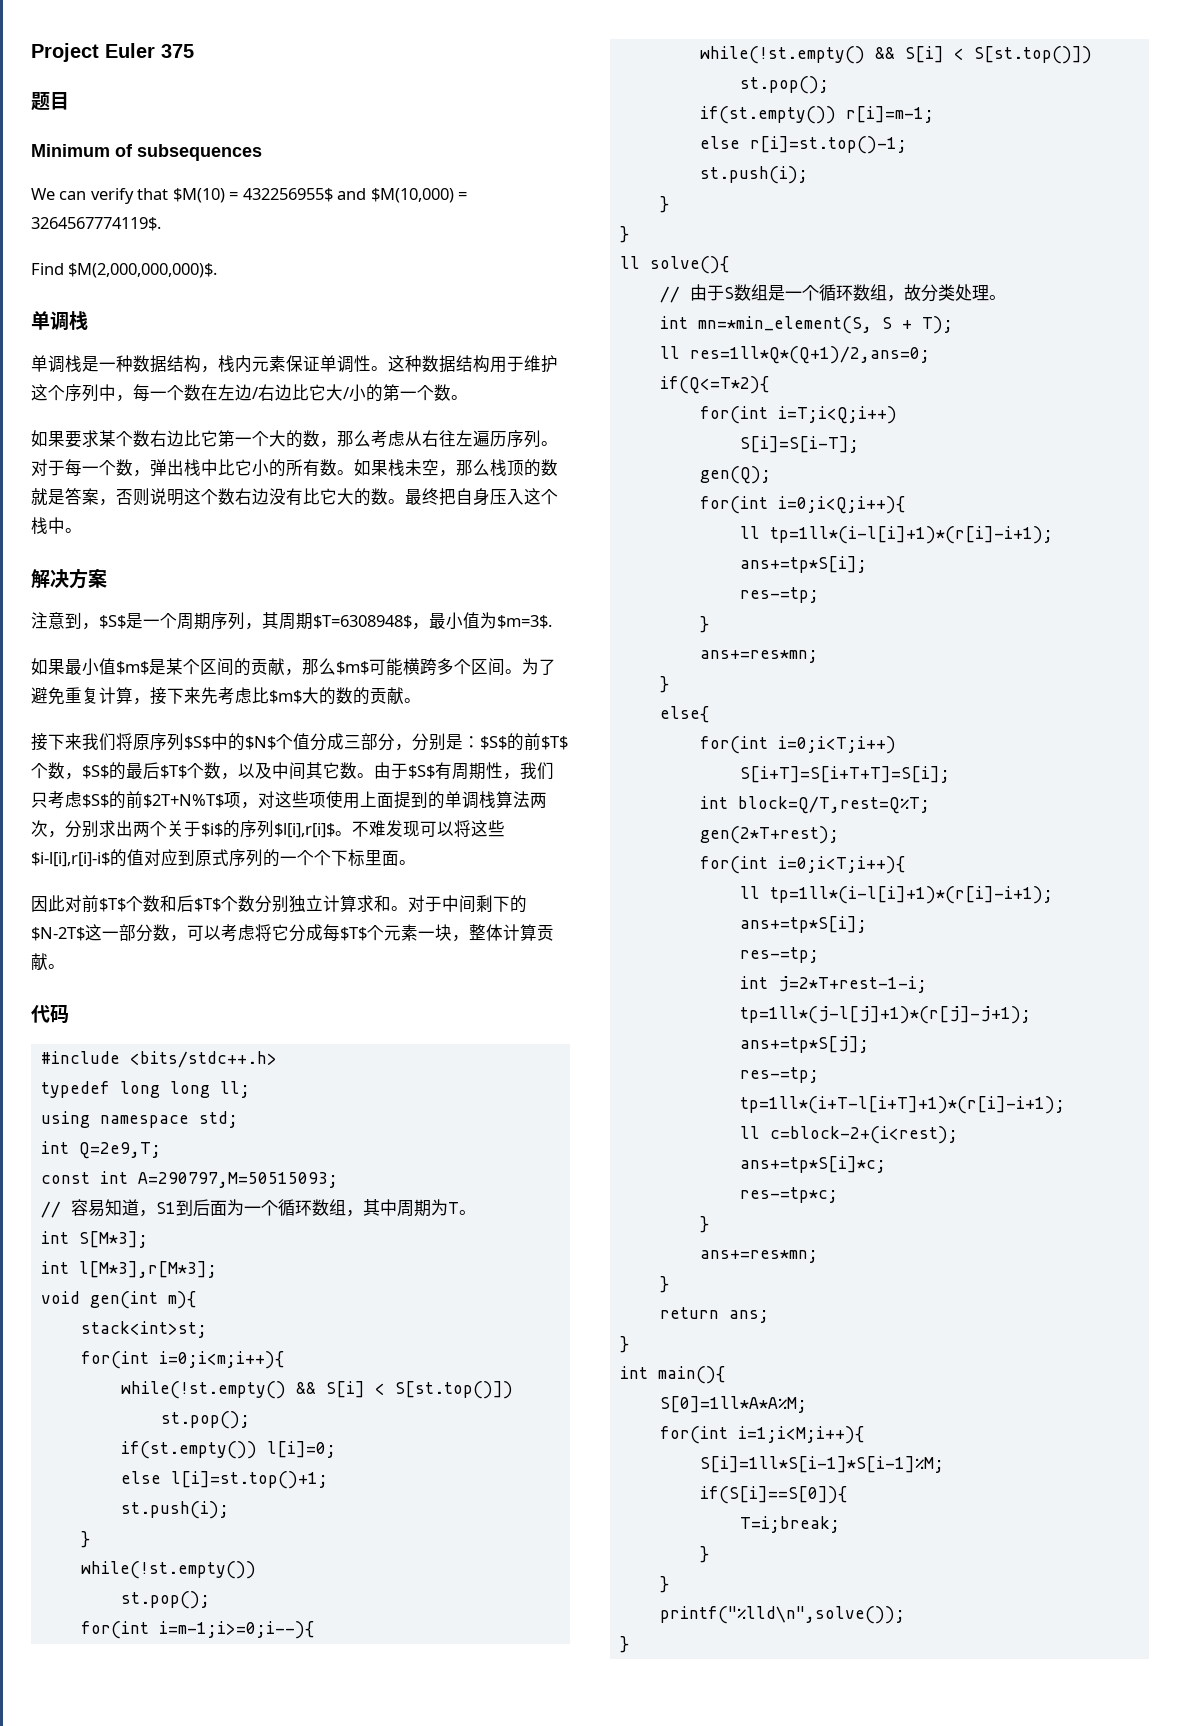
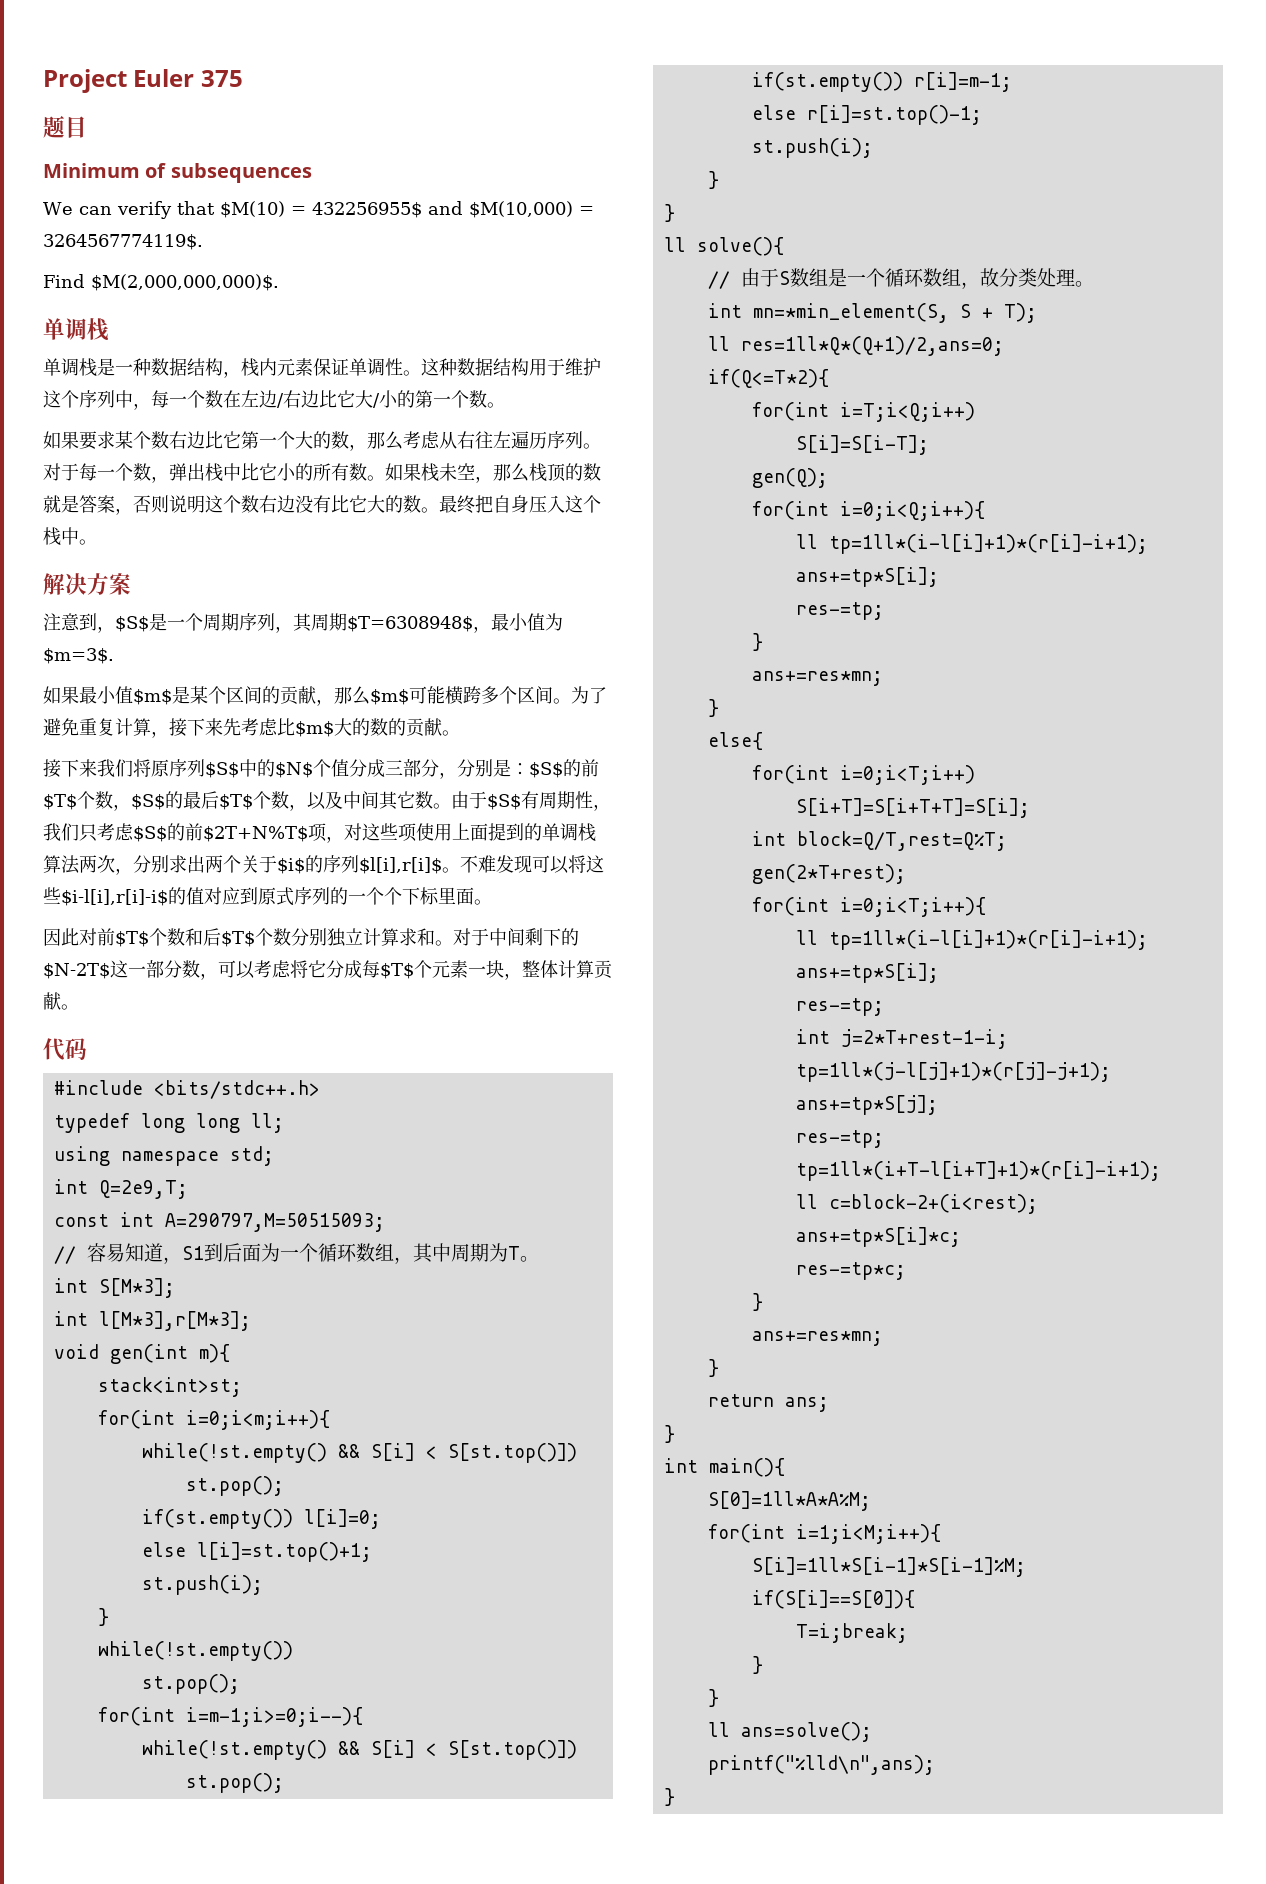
- printf("%lld\n",solve());
+ ll ans=solve();
+ printf("%lld\n",ans);

